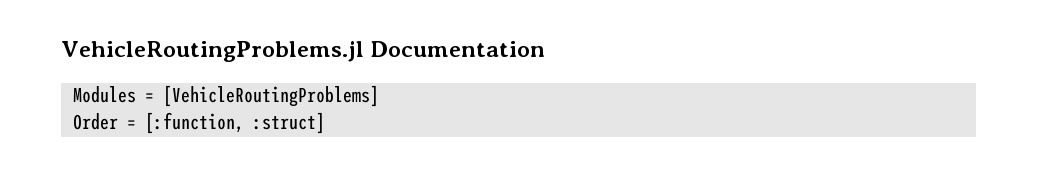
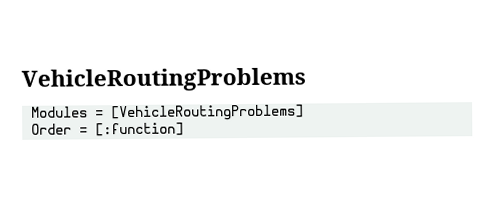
- VehicleRoutingProblems.jl Documentation
+ VehicleRoutingProblems
- Order = [:function, :struct]
+ Order = [:function]

